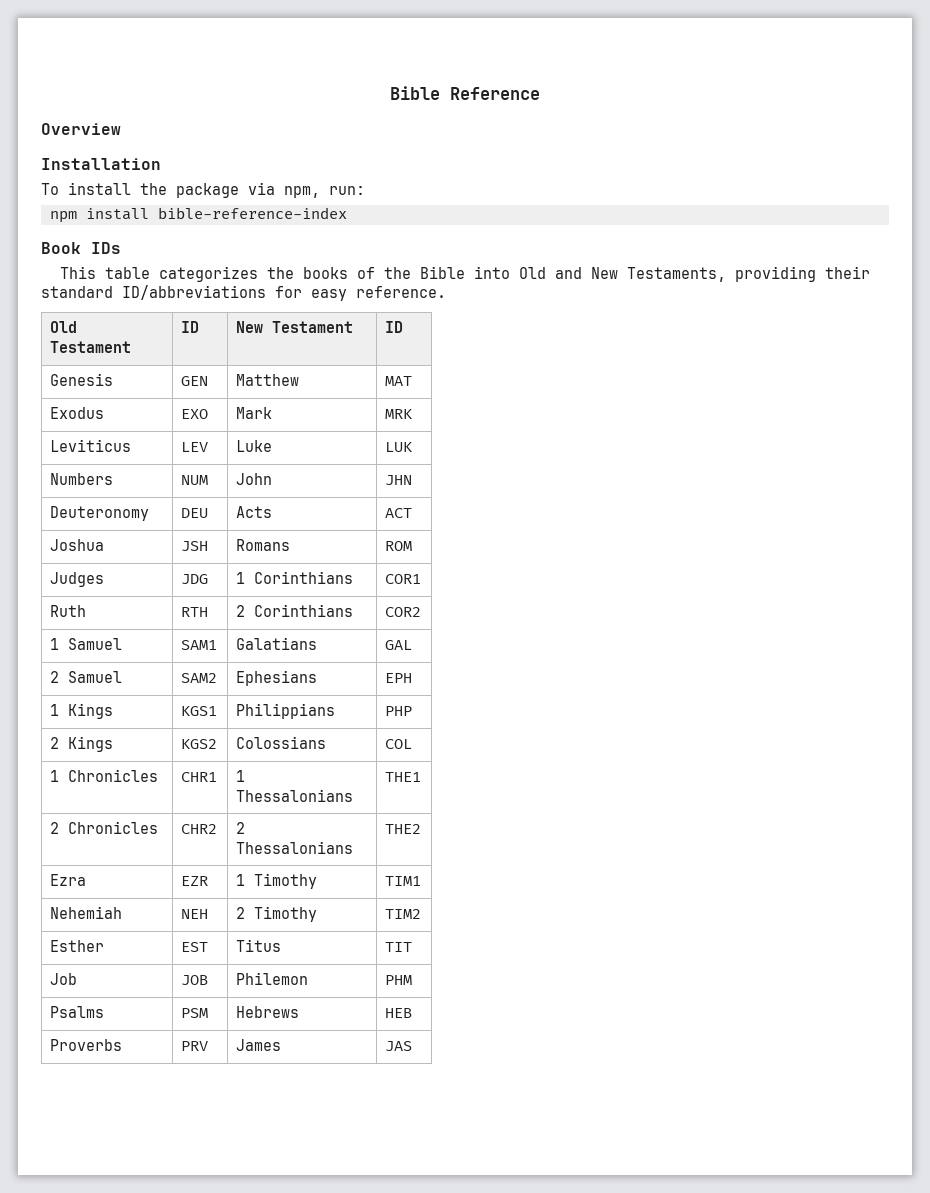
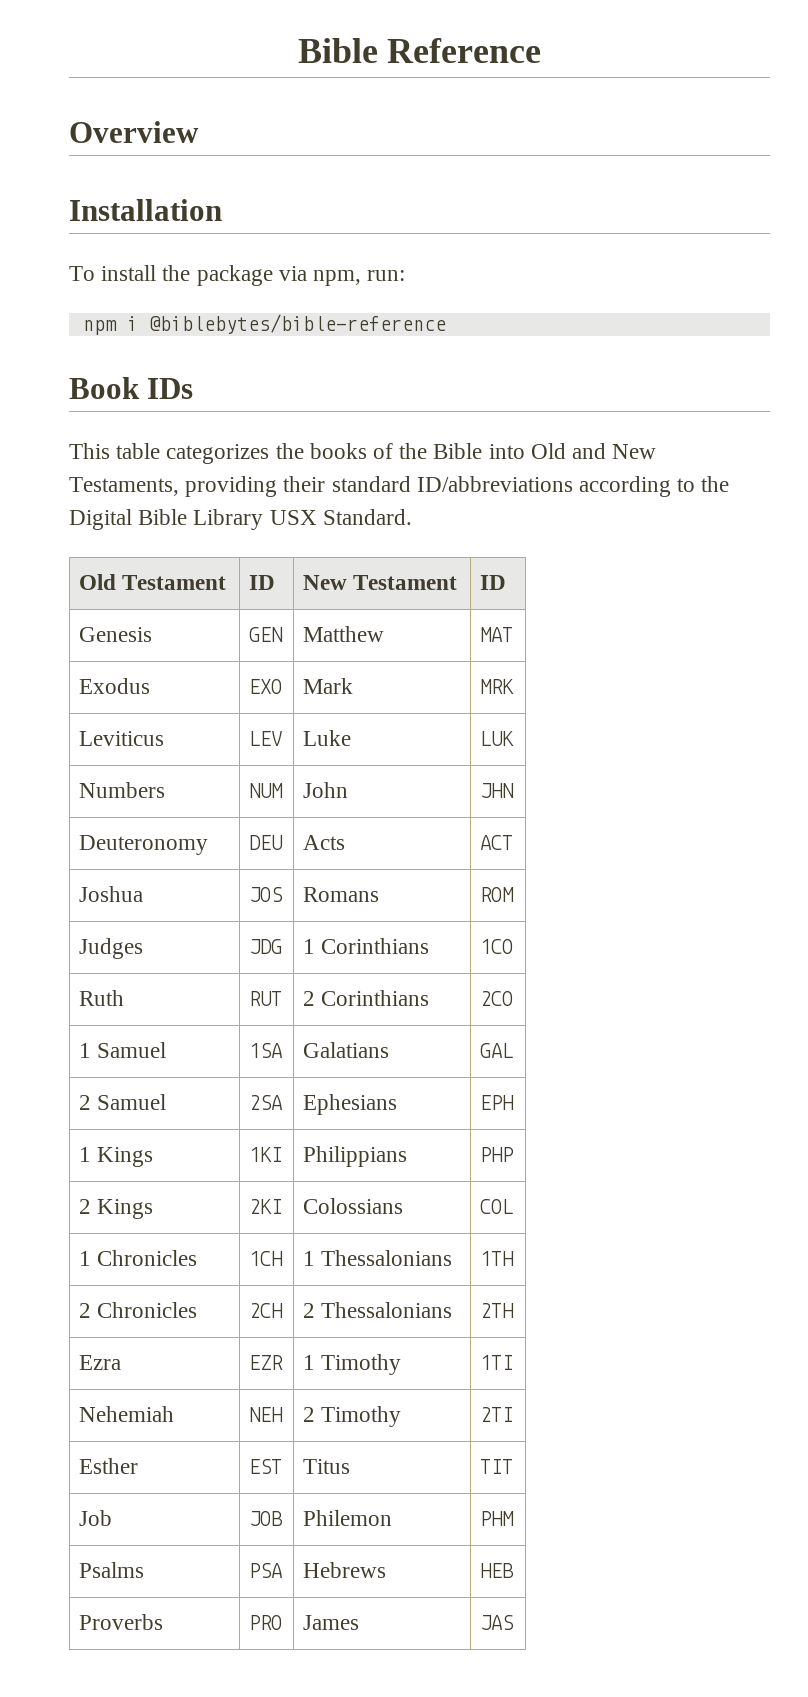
- npm install bible-reference-index
+ npm i @biblebytes/bible-reference
- This table categorizes the books of the Bible into Old and New Testaments, providing their standard ID/abbreviations for easy reference.
+ This table categorizes the books of the Bible into Old and New Testaments, providing their standard ID/abbreviations according to the Digital Bible Library USX Standard.
- Joshua | JSH | Romans | ROM
+ Joshua | JOS | Romans | ROM
- Judges | JDG | 1 Corinthians | COR1
+ Judges | JDG | 1 Corinthians | 1CO
- Ruth | RTH | 2 Corinthians | COR2
+ Ruth | RUT | 2 Corinthians | 2CO
- 1 Samuel | SAM1 | Galatians | GAL
+ 1 Samuel | 1SA | Galatians | GAL
- 2 Samuel | SAM2 | Ephesians | EPH
+ 2 Samuel | 2SA | Ephesians | EPH
- 1 Kings | KGS1 | Philippians | PHP
+ 1 Kings | 1KI | Philippians | PHP
- 2 Kings | KGS2 | Colossians | COL
+ 2 Kings | 2KI | Colossians | COL
- 1 Chronicles | CHR1 | 1 Thessalonians | THE1
+ 1 Chronicles | 1CH | 1 Thessalonians | 1TH
- 2 Chronicles | CHR2 | 2 Thessalonians | THE2
+ 2 Chronicles | 2CH | 2 Thessalonians | 2TH
- Ezra | EZR | 1 Timothy | TIM1
+ Ezra | EZR | 1 Timothy | 1TI
- Nehemiah | NEH | 2 Timothy | TIM2
+ Nehemiah | NEH | 2 Timothy | 2TI
- Psalms | PSM | Hebrews | HEB
+ Psalms | PSA | Hebrews | HEB
- Proverbs | PRV | James | JAS
+ Proverbs | PRO | James | JAS

